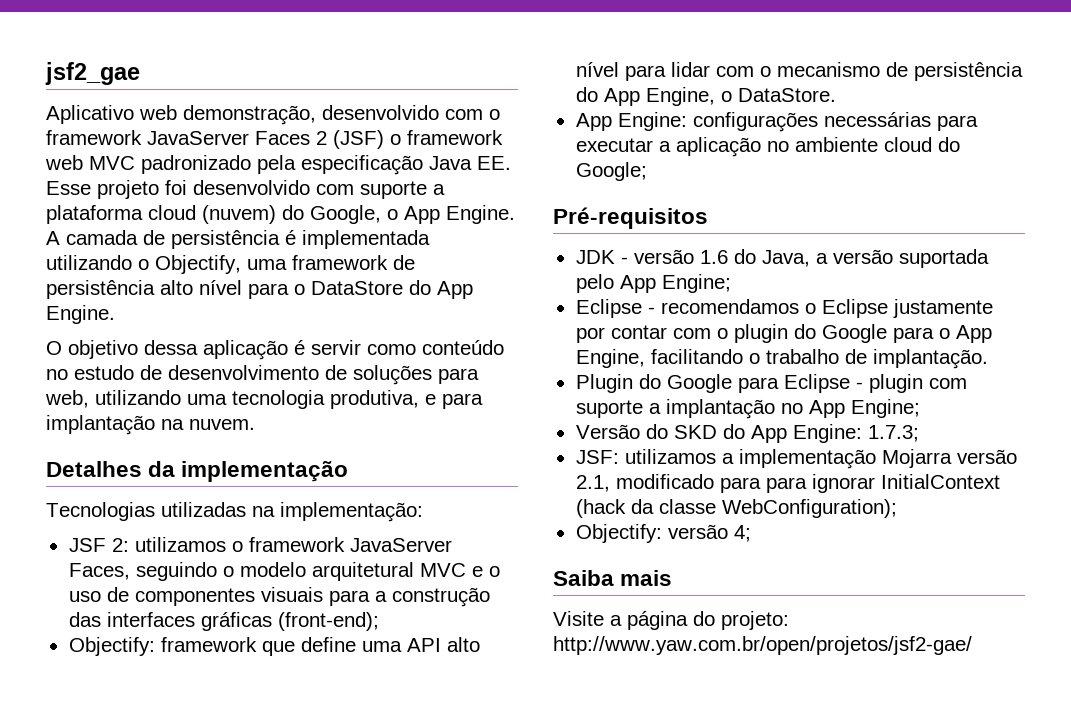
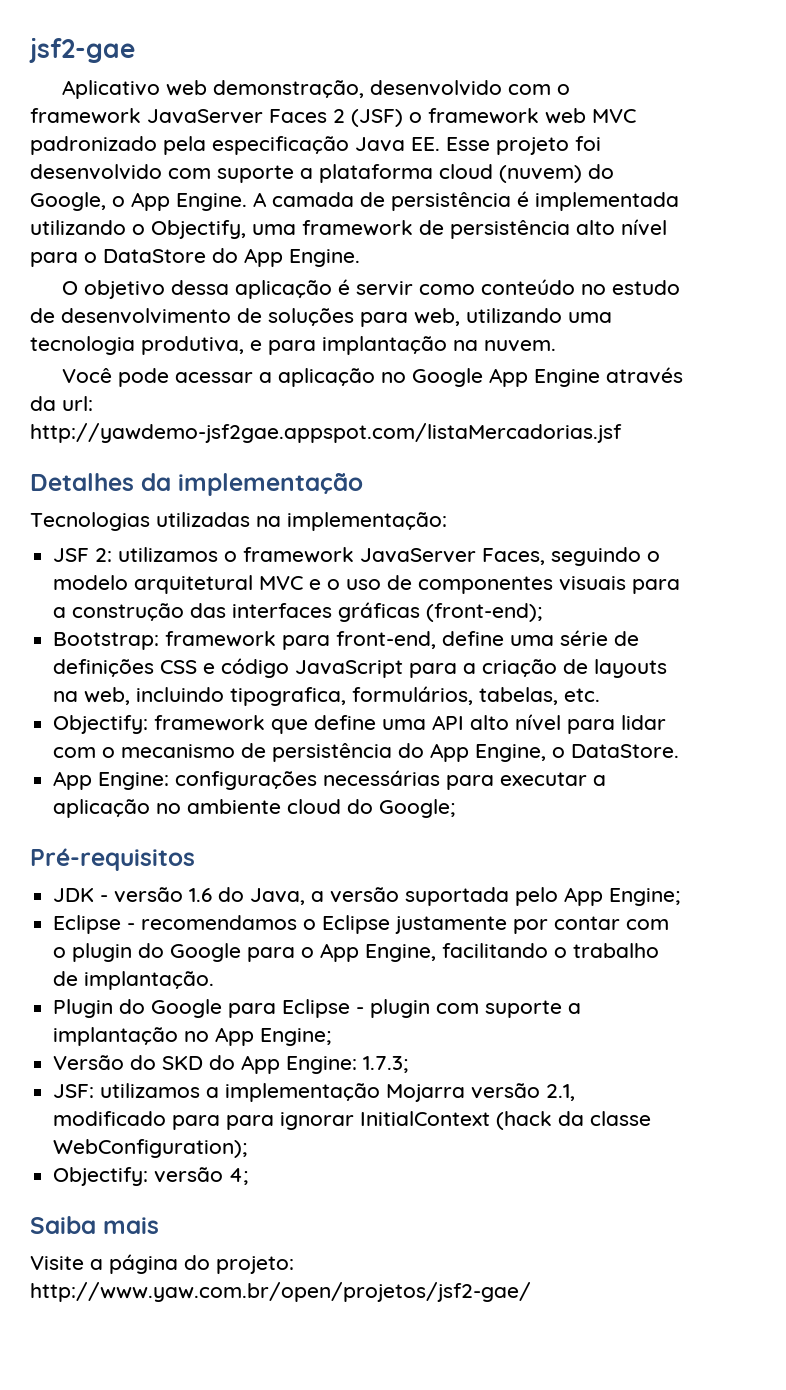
- jsf2_gae
+ jsf2-gae
+ Você pode acessar a aplicação no Google App Engine através da url: http://yawdemo-jsf2gae.appspot.com/listaMercadorias.jsf
+ Bootstrap: framework para front-end, define uma série de definições CSS e código JavaScript para a criação de layouts na web, incluindo tipografica, formulários, tabelas, etc.

